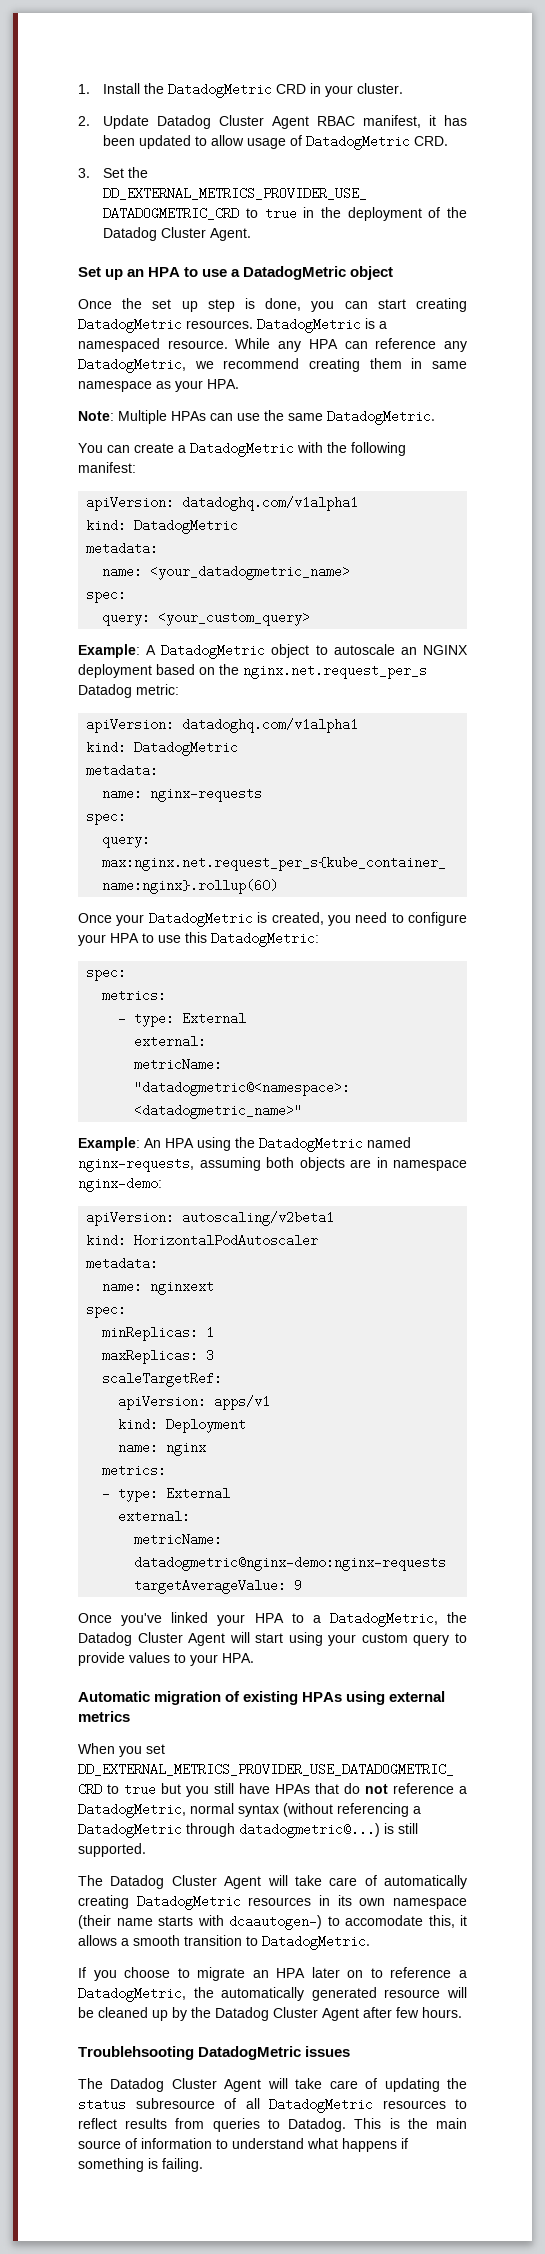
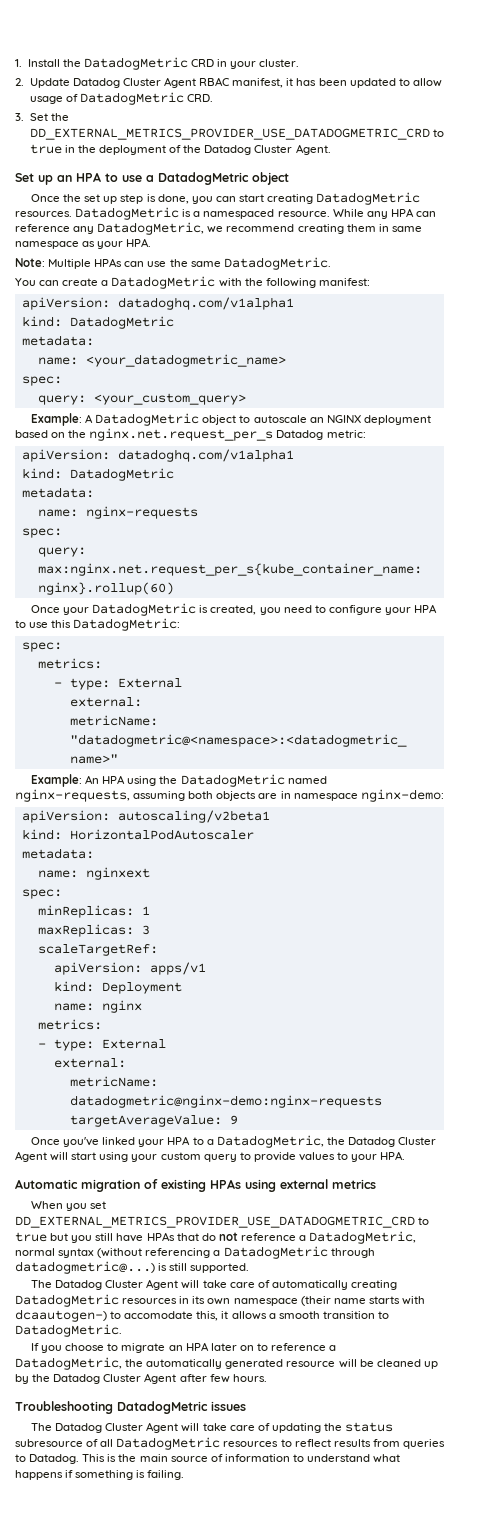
- Troublehsooting DatadogMetric issues
+ Troubleshooting DatadogMetric issues

